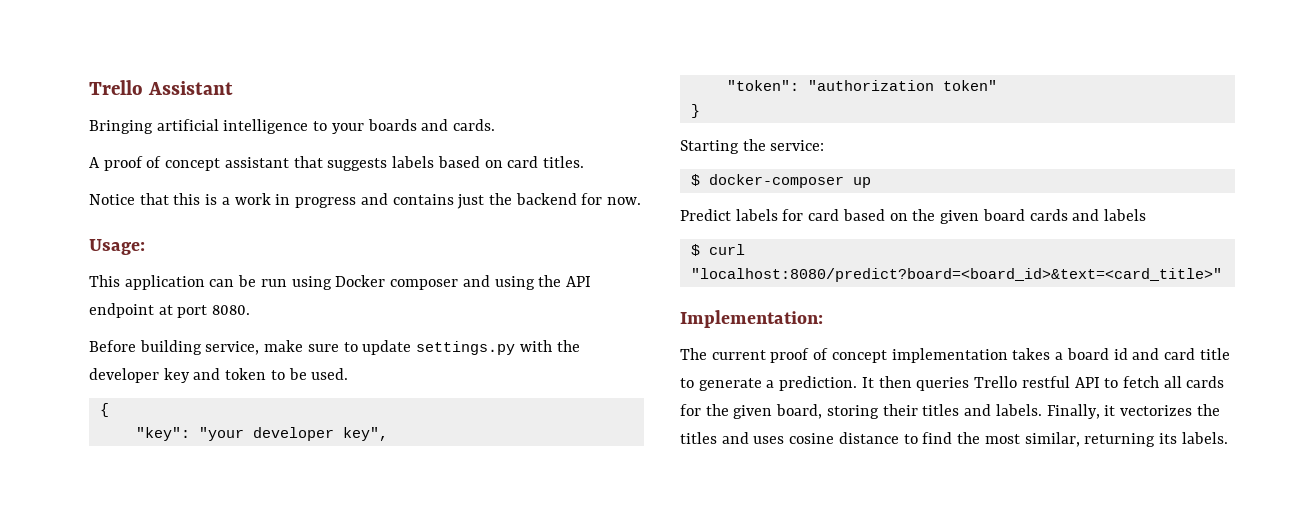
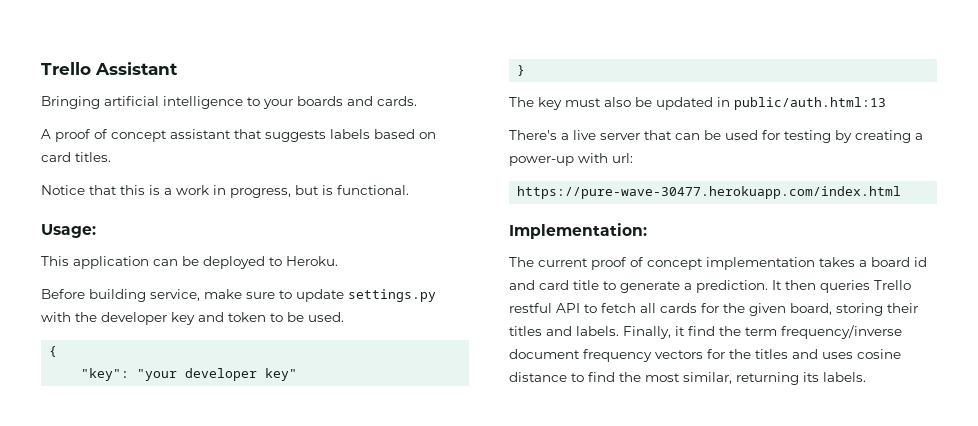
- Notice that this is a work in progress and contains just the backend for now.
+ Notice that this is a work in progress, but is functional.
- This application can be run using Docker composer and using the API endpoint at port 8080.
+ This application can be deployed to Heroku.
- "key": "your developer key",
- "token": "authorization token"
+ "key": "your developer key"
  }
- Starting the service:
- $ docker-composer up
- Predict labels for card based on the given board cards and labels
- $ curl "localhost:8080/predict?board=<board_id>&text=<card_title>"
+ The key must also be updated in public/auth.html:13
+ There's a live server that can be used for testing by creating a power-up with url:
+ https://pure-wave-30477.herokuapp.com/index.html
- Finally, it vectorizes the titles and uses cosine distance to find the most similar, returning its labels.
+ Finally, it find the term frequency/inverse document frequency vectors for the titles and uses cosine distance to find the most similar, returning its labels.

